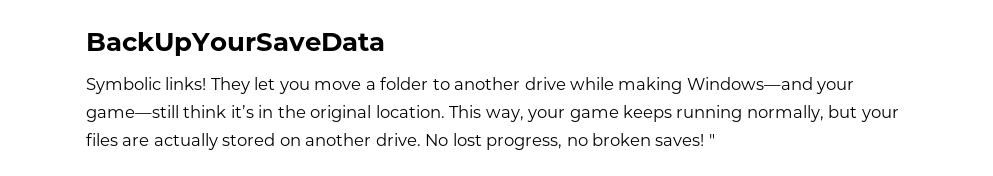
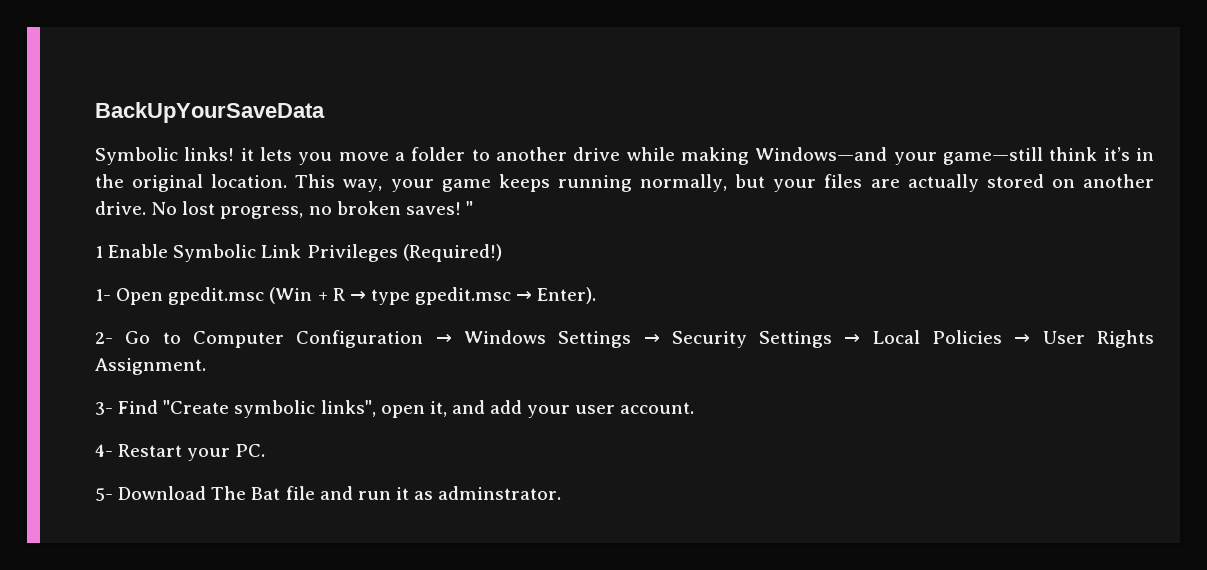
- Symbolic links! They let you move a folder to another drive while making Windows—and your game—still think it’s in the original location.
+ Symbolic links! it lets you move a folder to another drive while making Windows—and your game—still think it’s in the original location.
+ 1 Enable Symbolic Link Privileges (Required!)
+ 1- Open gpedit.msc (Win + R → type gpedit.msc → Enter).
+ 2- Go to Computer Configuration → Windows Settings → Security Settings → Local Policies → User Rights Assignment.
+ 3- Find "Create symbolic links", open it, and add your user account.
+ 4- Restart your PC.
+ 5- Download The Bat file and run it as adminstrator.

